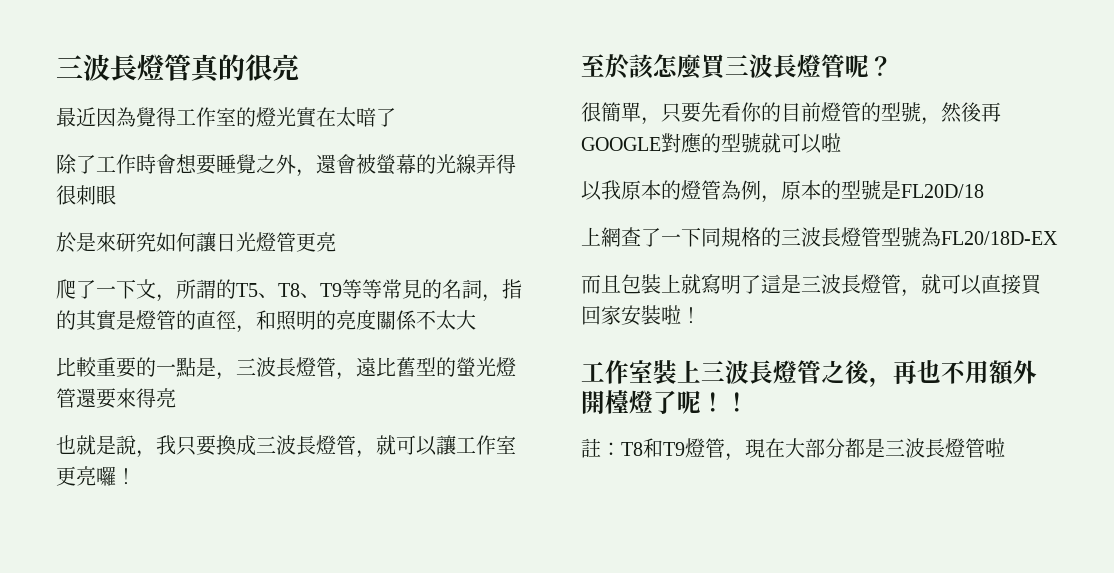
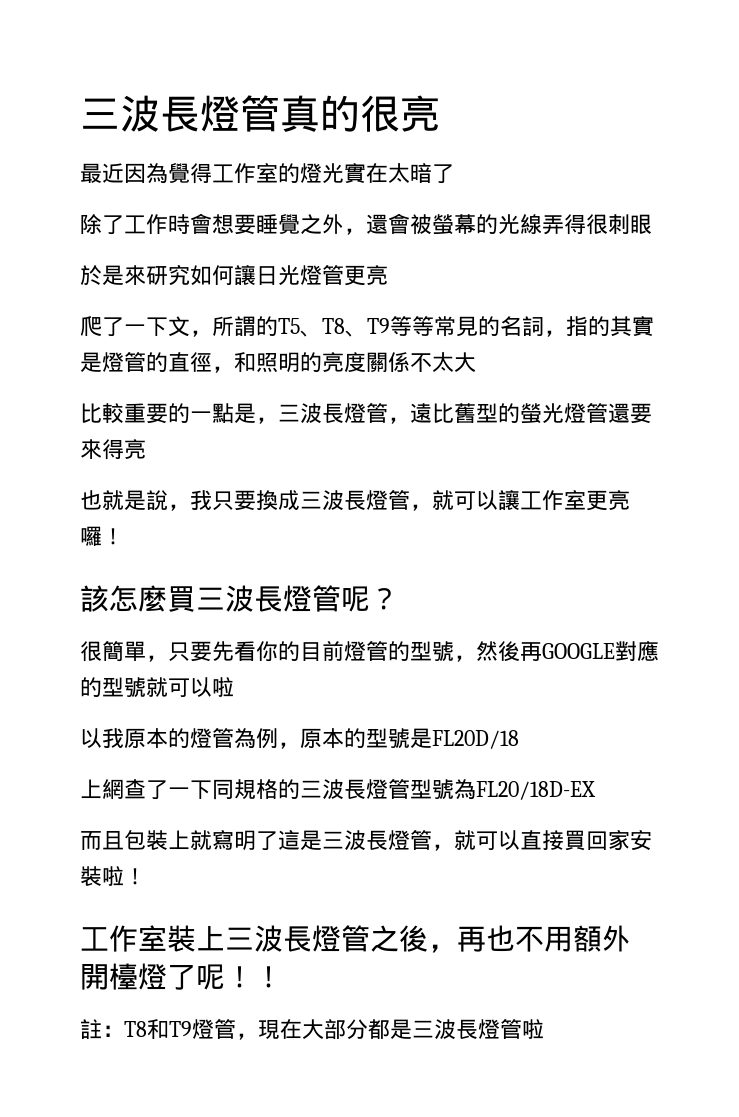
- 至於該怎麼買三波長燈管呢？
+ 該怎麼買三波長燈管呢？

